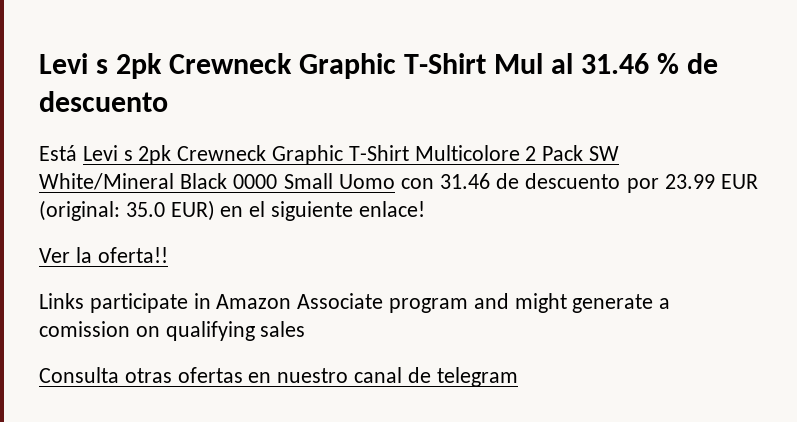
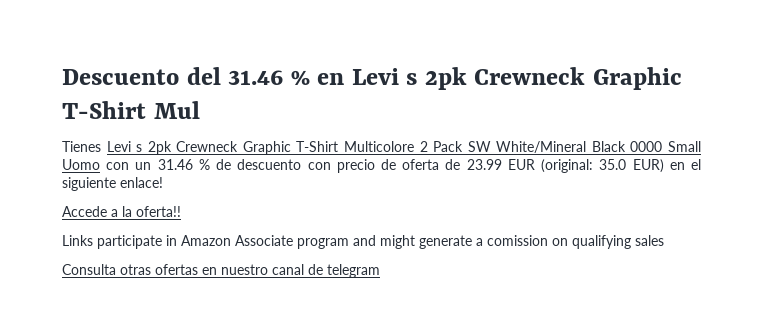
- Levi s 2pk Crewneck Graphic T-Shirt Mul al 31.46 % de descuento
- Está Levi s 2pk Crewneck Graphic T-Shirt Multicolore 2 Pack SW White/Mineral Black 0000 Small Uomo con 31.46 de descuento por 23.99 EUR (original: 35.0 EUR) en el siguiente enlace!
+ Descuento del 31.46 % en Levi s 2pk Crewneck Graphic T-Shirt Mul
+ Tienes Levi s 2pk Crewneck Graphic T-Shirt Multicolore 2 Pack SW White/Mineral Black 0000 Small Uomo con un 31.46 % de descuento con precio de oferta de 23.99 EUR (original: 35.0 EUR) en el siguiente enlace!
- Ver la oferta!!
+ Accede a la oferta!!

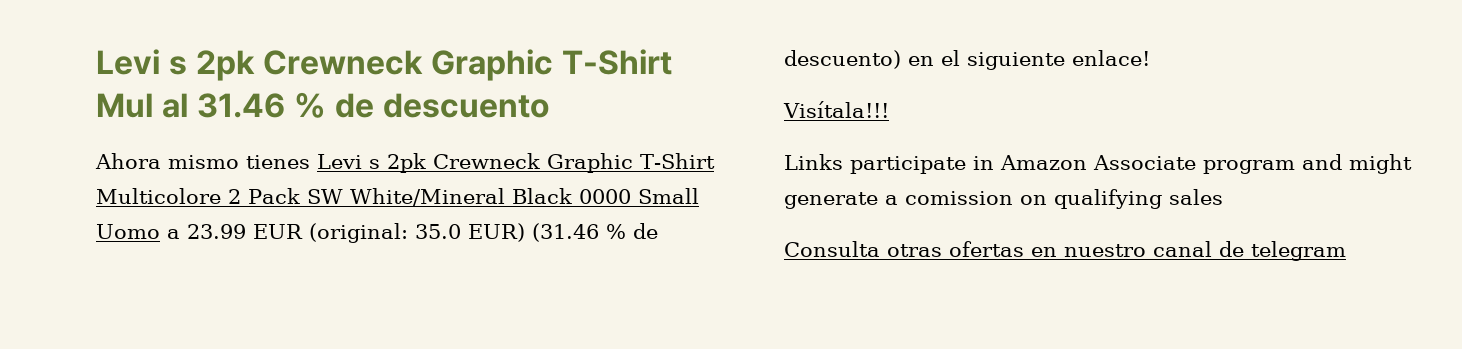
- Descuento del 31.46 % en Levi s 2pk Crewneck Graphic T-Shirt Mul
- Tienes Levi s 2pk Crewneck Graphic T-Shirt Multicolore 2 Pack SW White/Mineral Black 0000 Small Uomo con un 31.46 % de descuento con precio de oferta de 23.99 EUR (original: 35.0 EUR) en el siguiente enlace!
+ Levi s 2pk Crewneck Graphic T-Shirt Mul al 31.46 % de descuento
+ Ahora mismo tienes Levi s 2pk Crewneck Graphic T-Shirt Multicolore 2 Pack SW White/Mineral Black 0000 Small Uomo a 23.99 EUR (original: 35.0 EUR) (31.46 % de descuento) en el siguiente enlace!
- Accede a la oferta!!
+ Visítala!!!

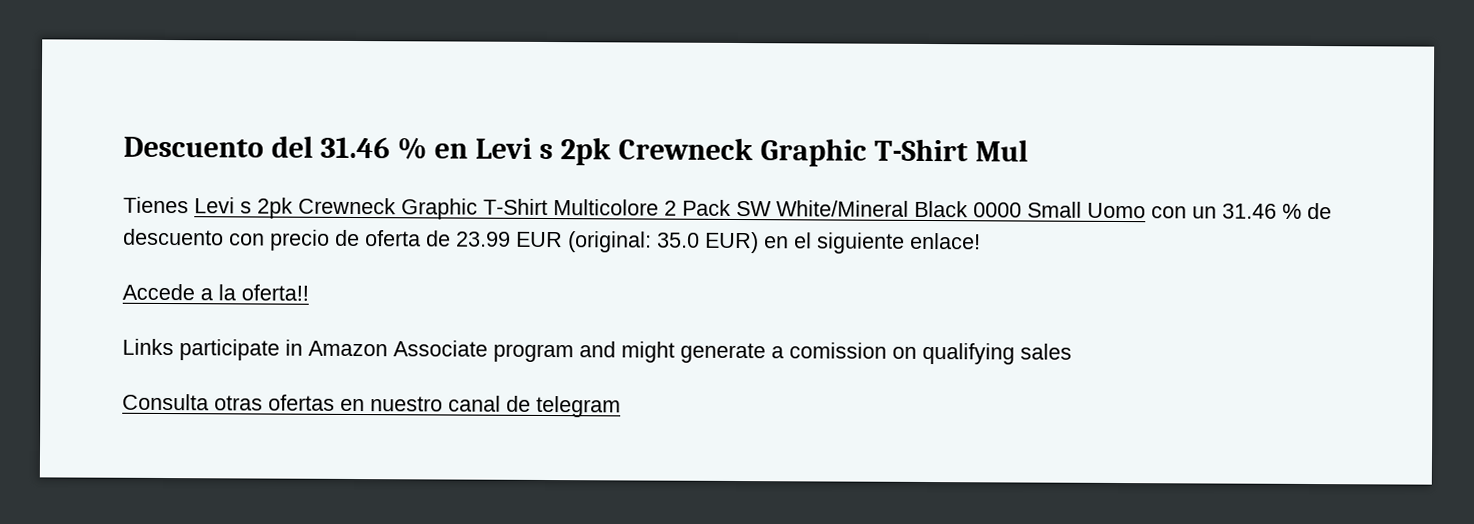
- Levi s 2pk Crewneck Graphic T-Shirt Mul al 31.46 % de descuento
- Ahora mismo tienes Levi s 2pk Crewneck Graphic T-Shirt Multicolore 2 Pack SW White/Mineral Black 0000 Small Uomo a 23.99 EUR (original: 35.0 EUR) (31.46 % de descuento) en el siguiente enlace!
+ Descuento del 31.46 % en Levi s 2pk Crewneck Graphic T-Shirt Mul
+ Tienes Levi s 2pk Crewneck Graphic T-Shirt Multicolore 2 Pack SW White/Mineral Black 0000 Small Uomo con un 31.46 % de descuento con precio de oferta de 23.99 EUR (original: 35.0 EUR) en el siguiente enlace!
- Visítala!!!
+ Accede a la oferta!!

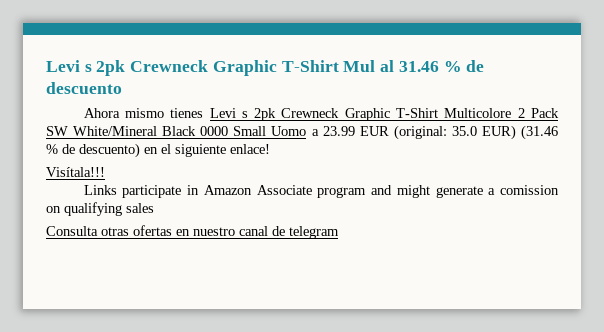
- Descuento del 31.46 % en Levi s 2pk Crewneck Graphic T-Shirt Mul
- Tienes Levi s 2pk Crewneck Graphic T-Shirt Multicolore 2 Pack SW White/Mineral Black 0000 Small Uomo con un 31.46 % de descuento con precio de oferta de 23.99 EUR (original: 35.0 EUR) en el siguiente enlace!
+ Levi s 2pk Crewneck Graphic T-Shirt Mul al 31.46 % de descuento
+ Ahora mismo tienes Levi s 2pk Crewneck Graphic T-Shirt Multicolore 2 Pack SW White/Mineral Black 0000 Small Uomo a 23.99 EUR (original: 35.0 EUR) (31.46 % de descuento) en el siguiente enlace!
- Accede a la oferta!!
+ Visítala!!!

